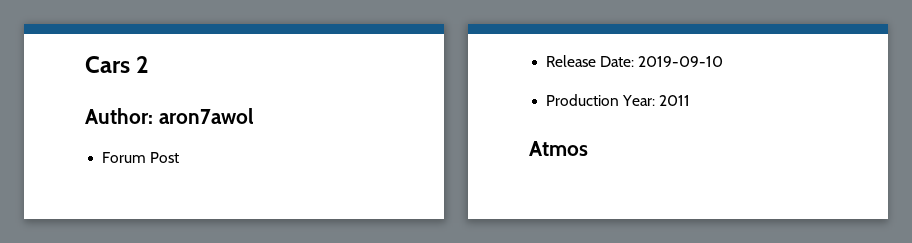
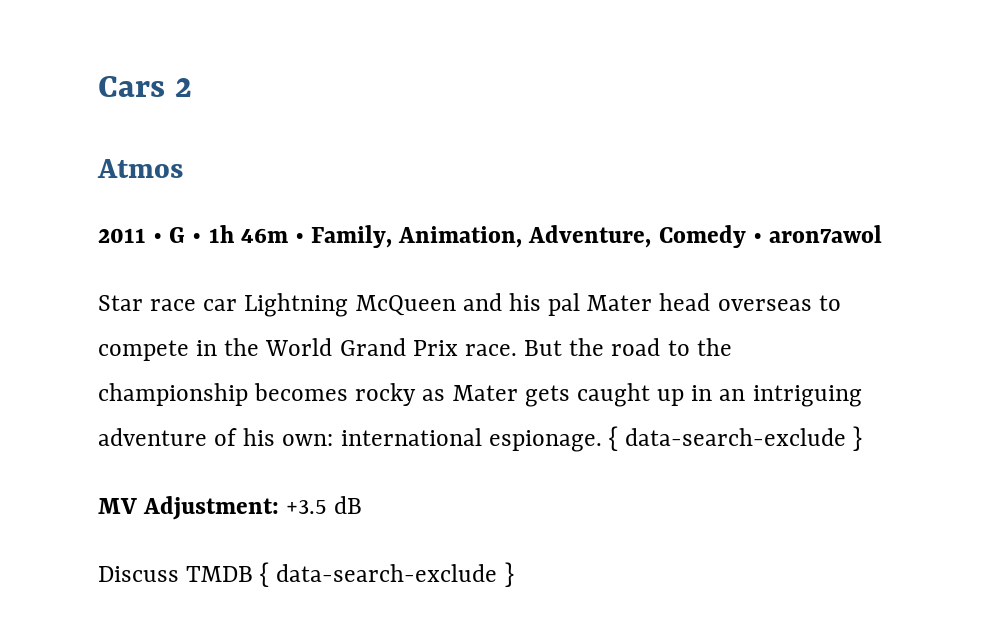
- Author: aron7awol
- Forum Post
- Release Date: 2019-09-10
- Production Year: 2011
  Atmos
+ 2011 • G • 1h 46m • Family, Animation, Adventure, Comedy • aron7awol
+ Star race car Lightning McQueen and his pal Mater head overseas to compete in the World Grand Prix race. But the road to the championship becomes rocky as Mater gets caught up in an intriguing adventure of his own: international espionage. { data-search-exclude }
+ MV Adjustment: +3.5 dB
+ Discuss TMDB { data-search-exclude }

